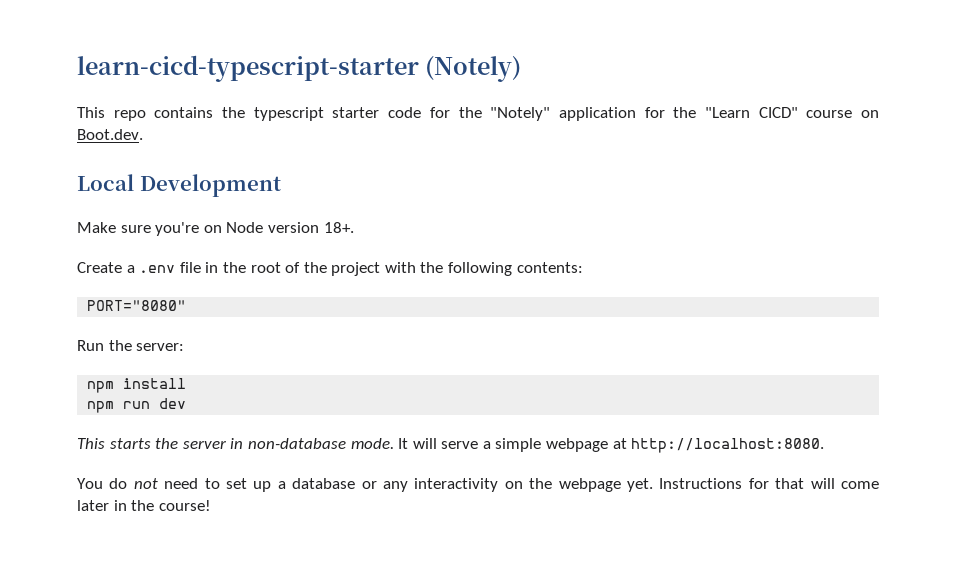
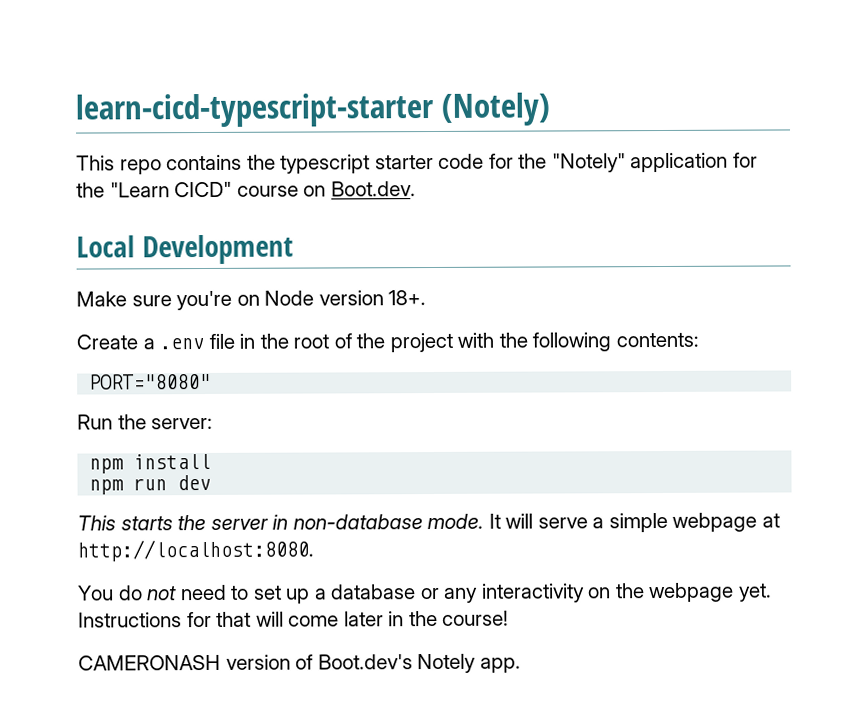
+ CAMERONASH version of Boot.dev's Notely app.

